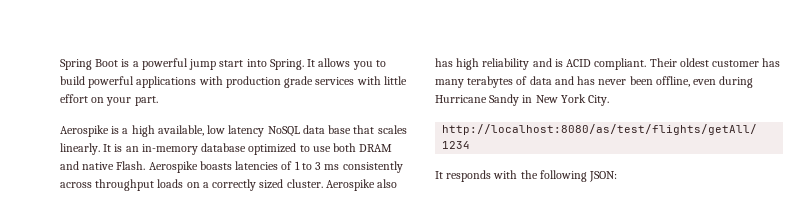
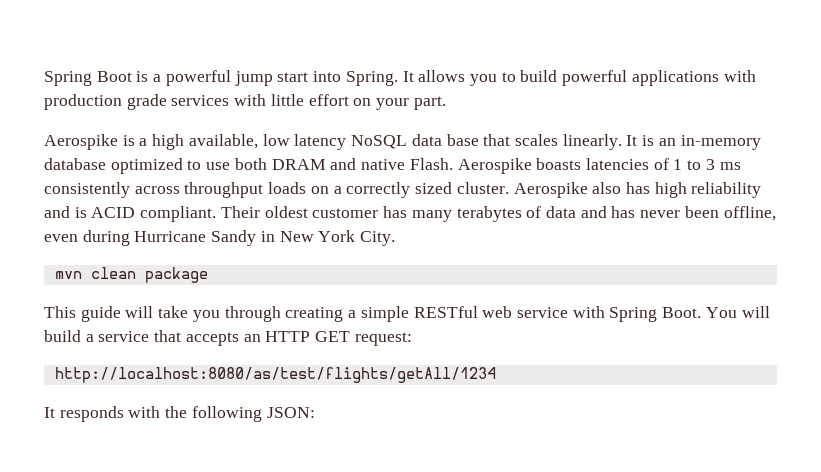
+ mvn clean package
+ This guide will take you through creating a simple RESTful web service with Spring Boot. You will build a service that accepts an HTTP GET request:

